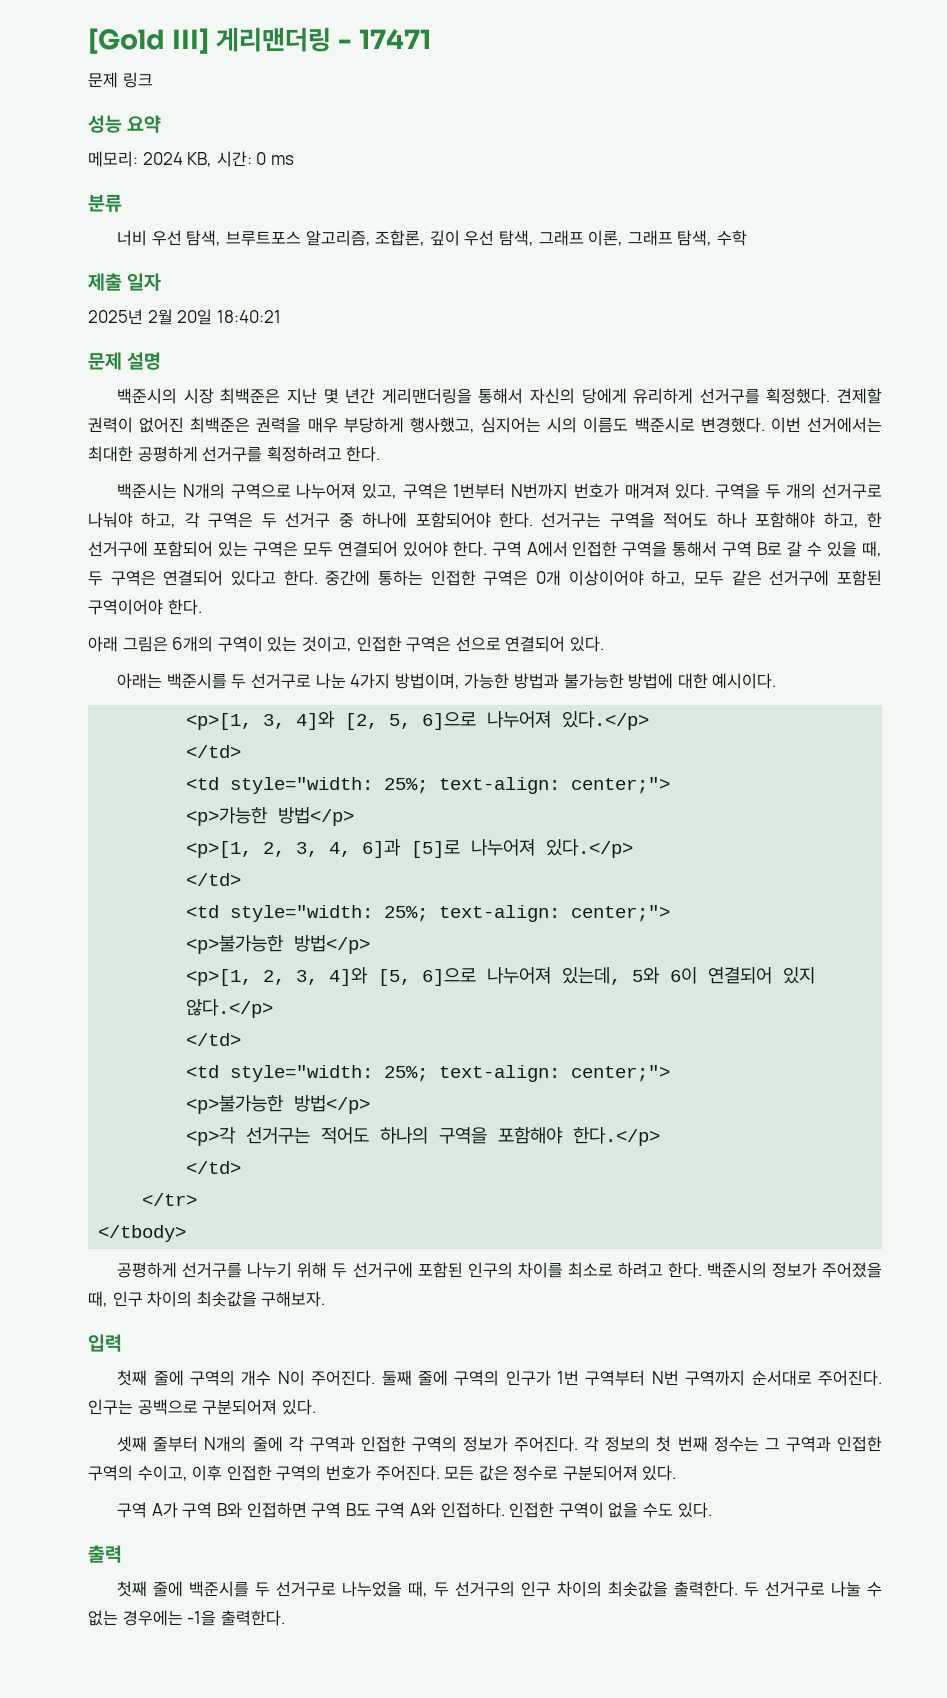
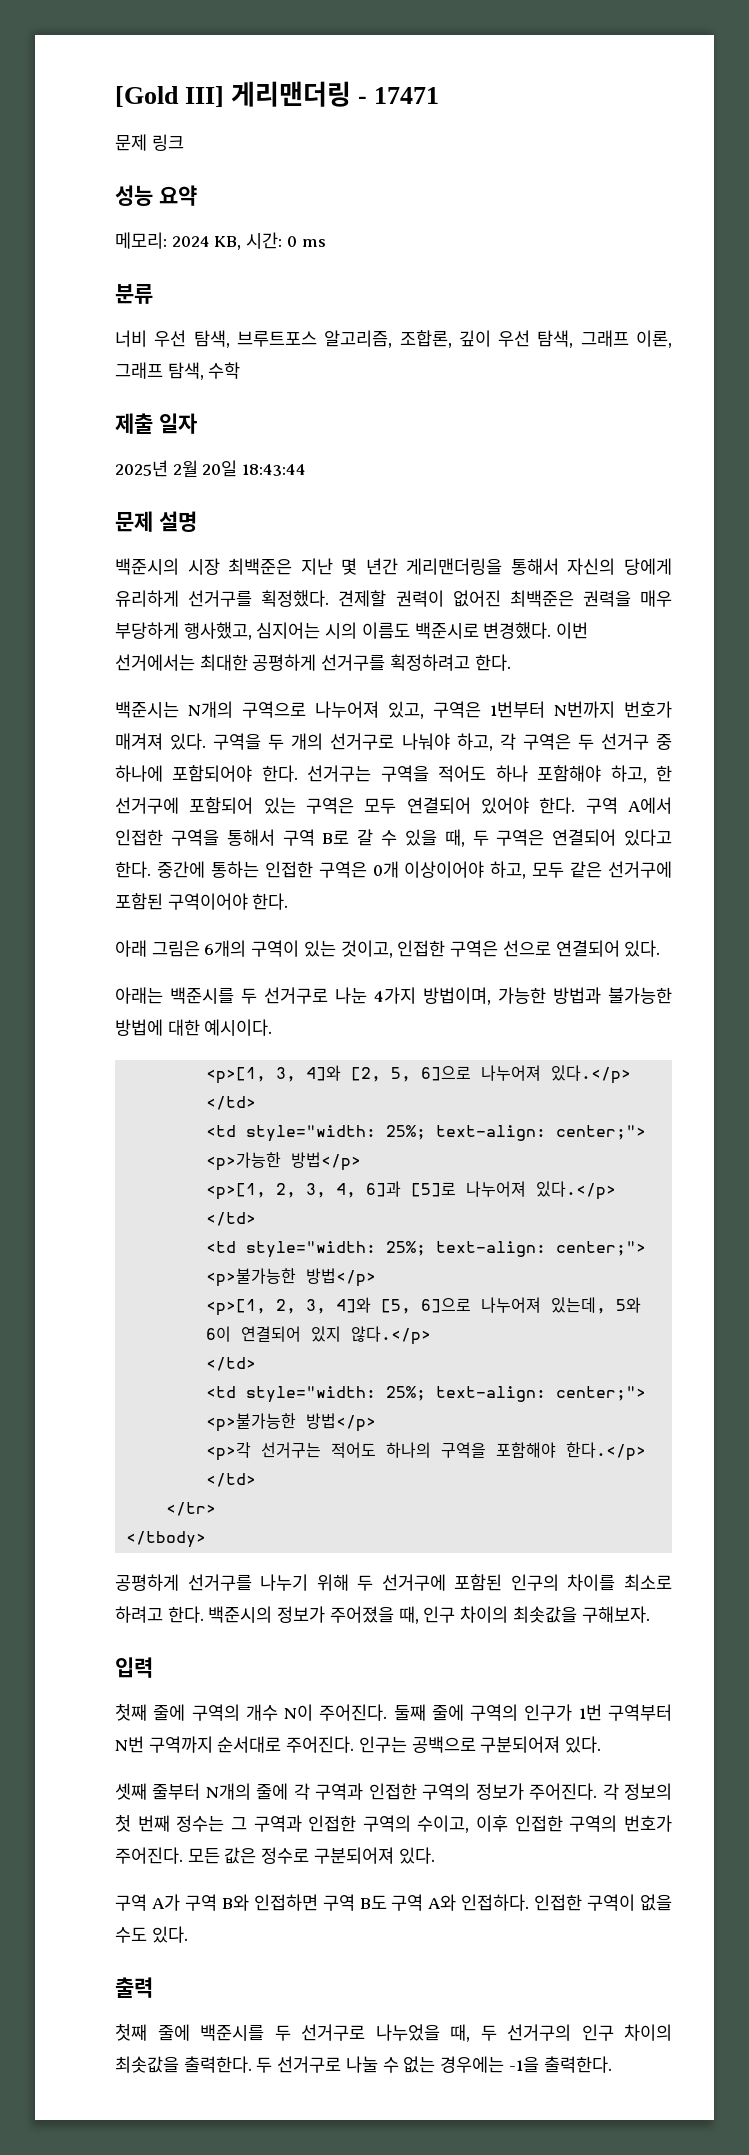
- 2025년 2월 20일 18:40:21
+ 2025년 2월 20일 18:43:44

